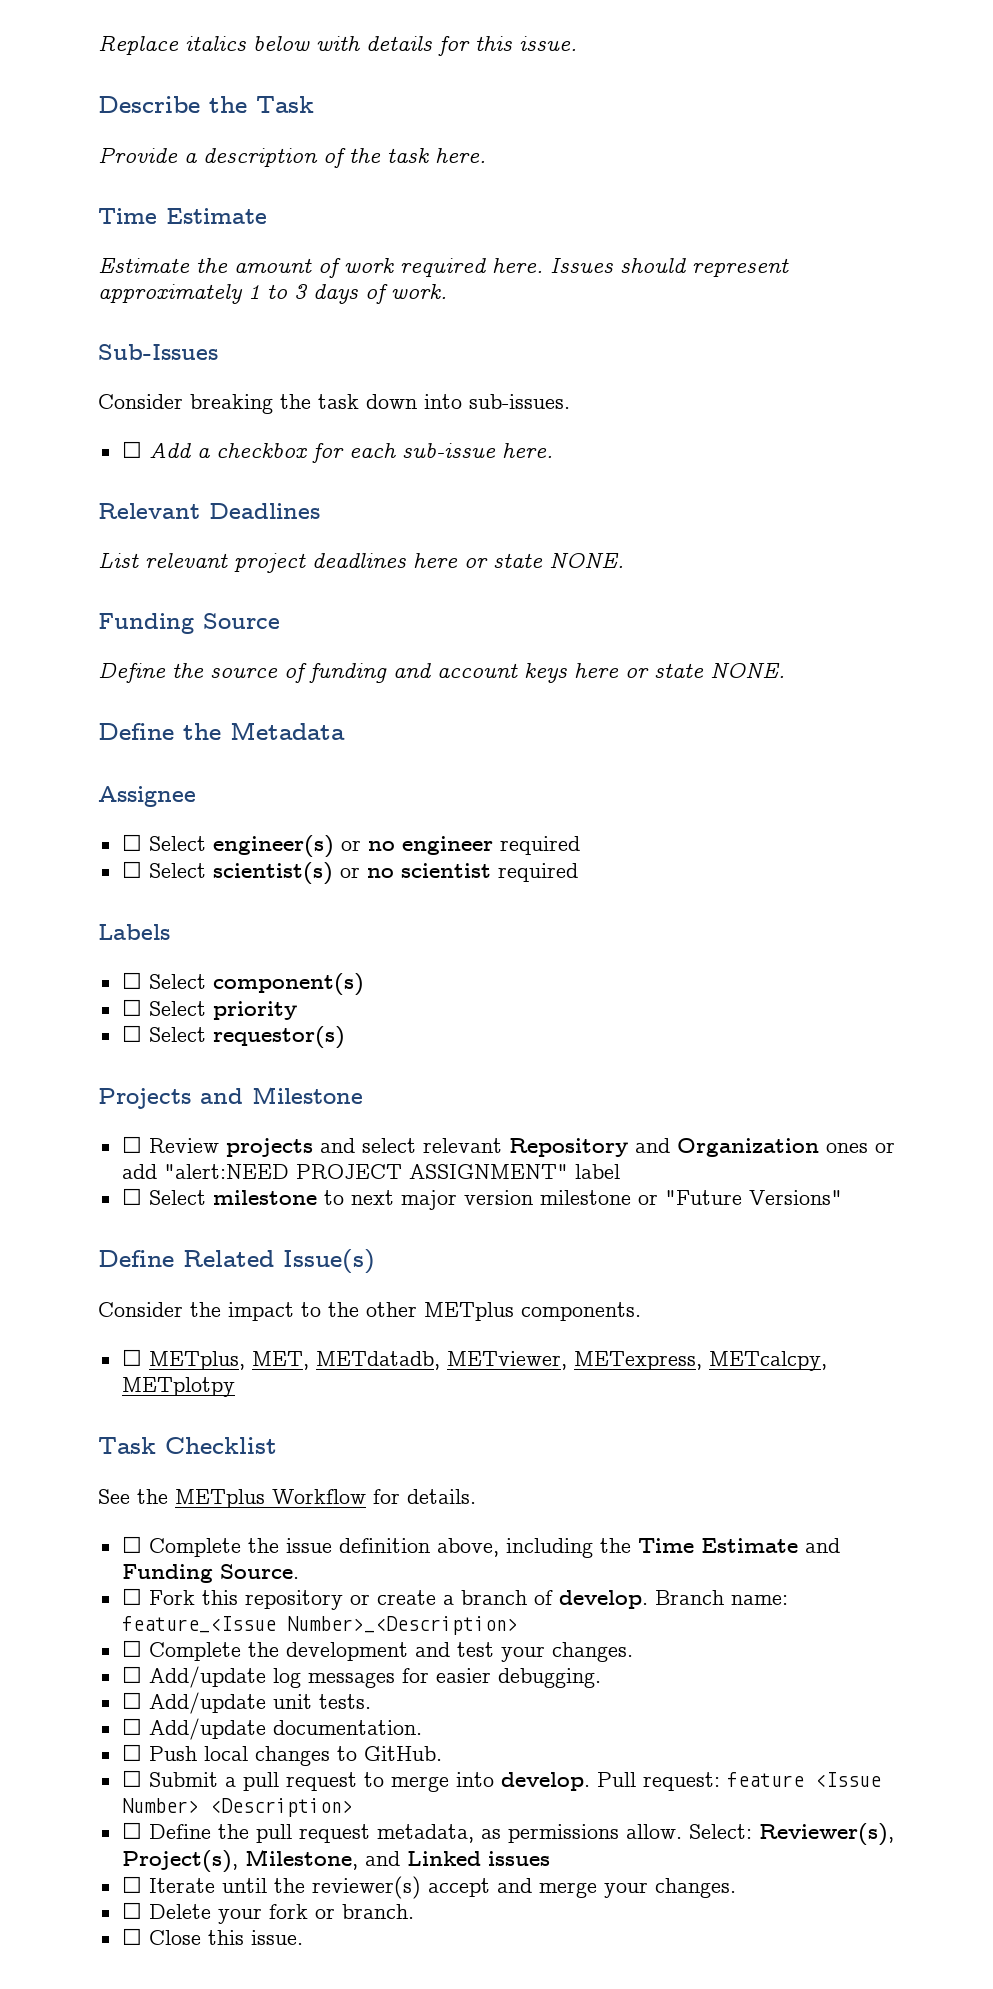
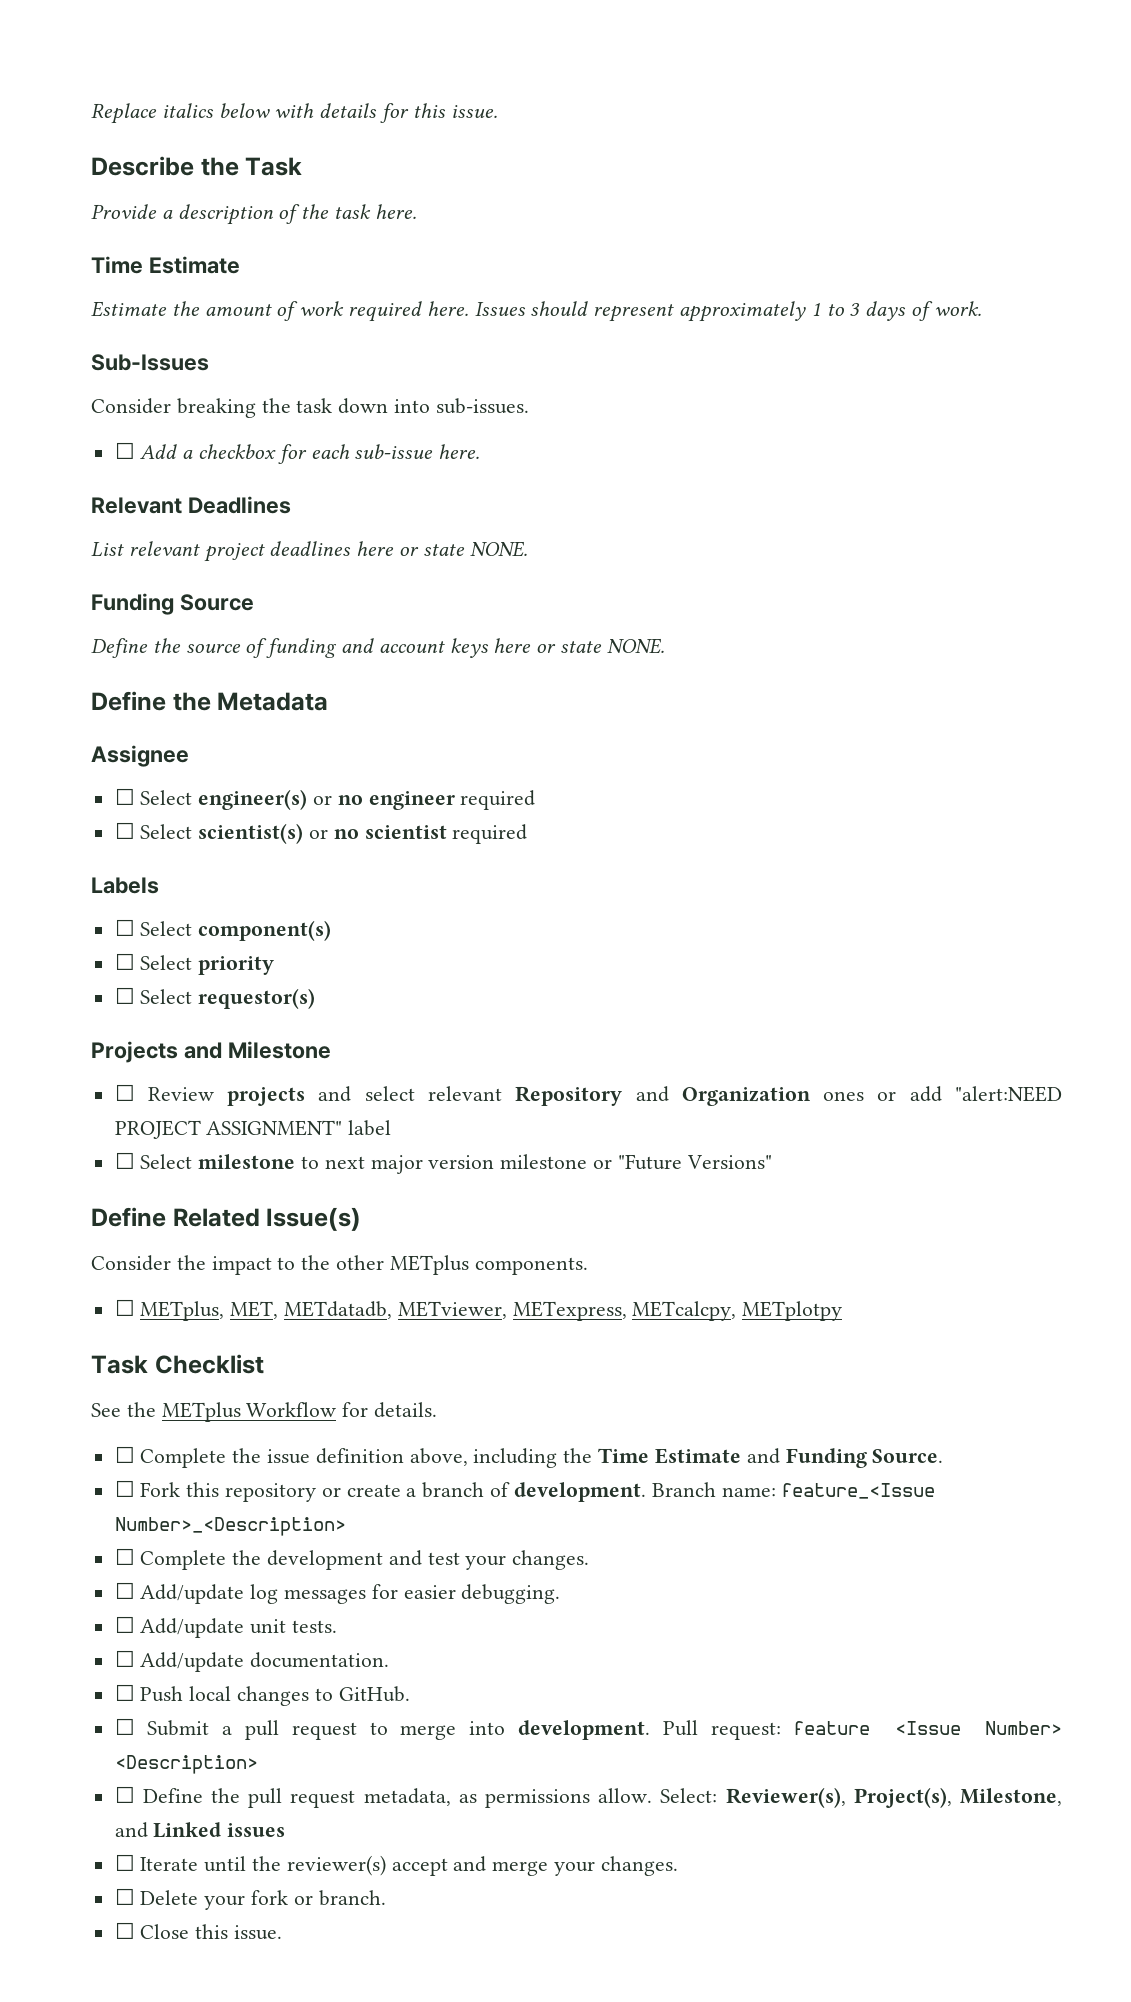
- ☐ Fork this repository or create a branch of develop.
+ ☐ Fork this repository or create a branch of development.
- ☐ Submit a pull request to merge into develop.
+ ☐ Submit a pull request to merge into development.

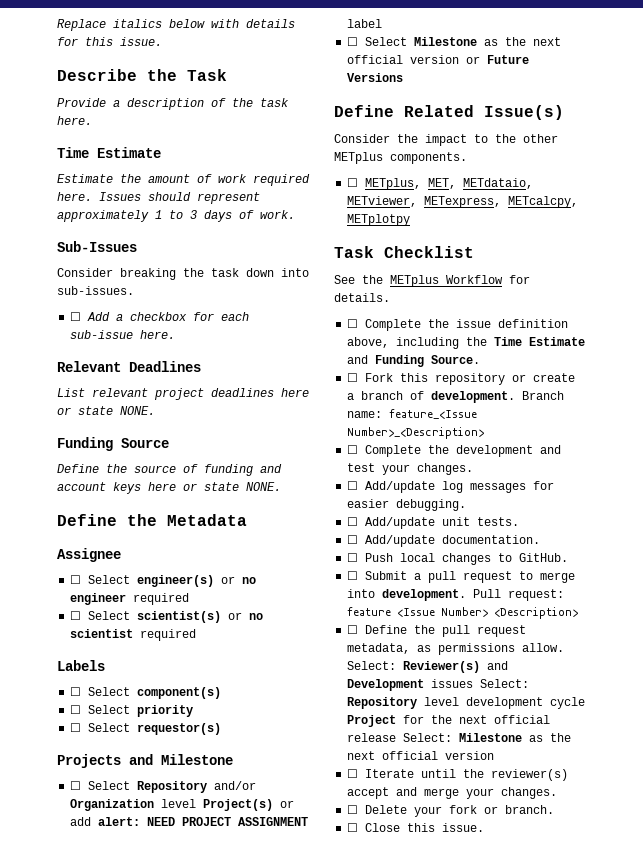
- ☐ Review projects and select relevant Repository and Organization ones or add "alert:NEED PROJECT ASSIGNMENT" label
- ☐ Select milestone to next major version milestone or "Future Versions"
+ ☐ Select Repository and/or Organization level Project(s) or add alert: NEED PROJECT ASSIGNMENT label
+ ☐ Select Milestone as the next official version or Future Versions
- ☐ METplus, MET, METdatadb, METviewer, METexpress, METcalcpy, METplotpy
+ ☐ METplus, MET, METdataio, METviewer, METexpress, METcalcpy, METplotpy
- Select: Reviewer(s), Project(s), Milestone, and Linked issues
+ Select: Reviewer(s) and Development issues Select: Repository level development cycle Project for the next official release Select: Milestone as the next official version

